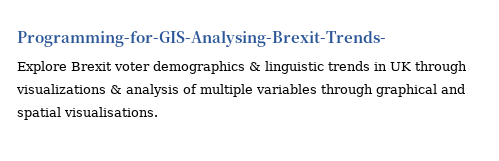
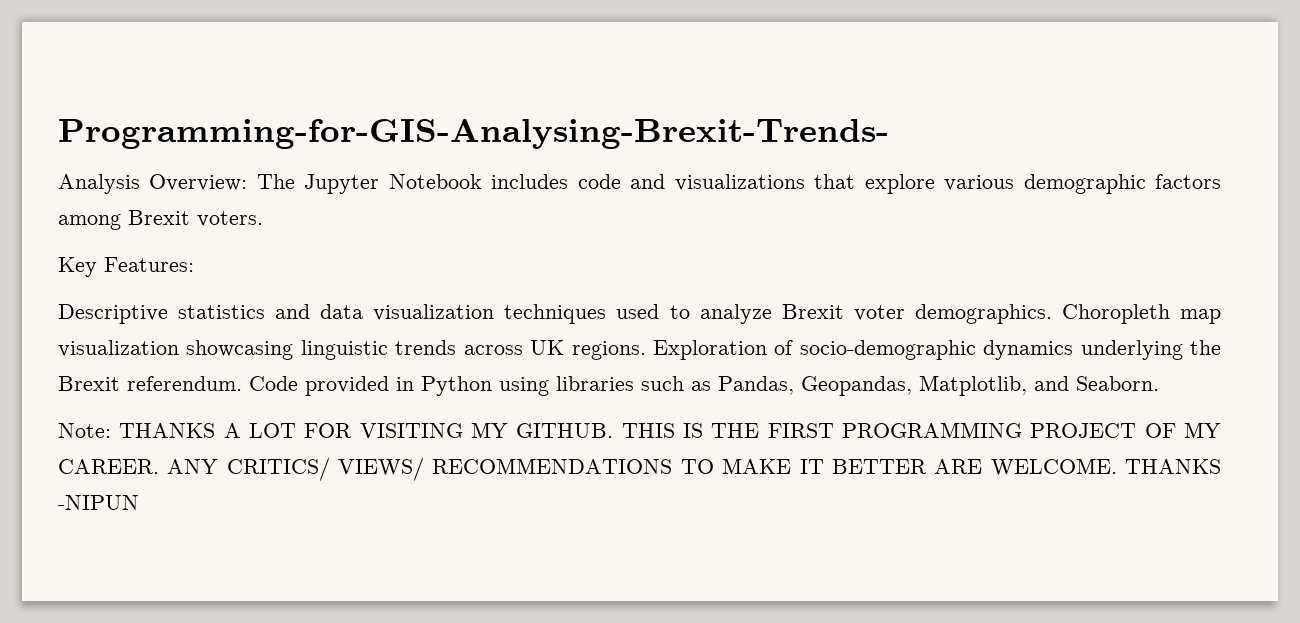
- Explore Brexit voter demographics & linguistic trends in UK through visualizations & analysis of multiple variables through graphical and spatial visualisations.
+ Analysis Overview: The Jupyter Notebook includes code and visualizations that explore various demographic factors among Brexit voters.
+ Key Features:
+ Descriptive statistics and data visualization techniques used to analyze Brexit voter demographics. Choropleth map visualization showcasing linguistic trends across UK regions. Exploration of socio-demographic dynamics underlying the Brexit referendum. Code provided in Python using libraries such as Pandas, Geopandas, Matplotlib, and Seaborn.
+ Note: THANKS A LOT FOR VISITING MY GITHUB. THIS IS THE FIRST PROGRAMMING PROJECT OF MY CAREER. ANY CRITICS/ VIEWS/ RECOMMENDATIONS TO MAKE IT BETTER ARE WELCOME. THANKS -NIPUN

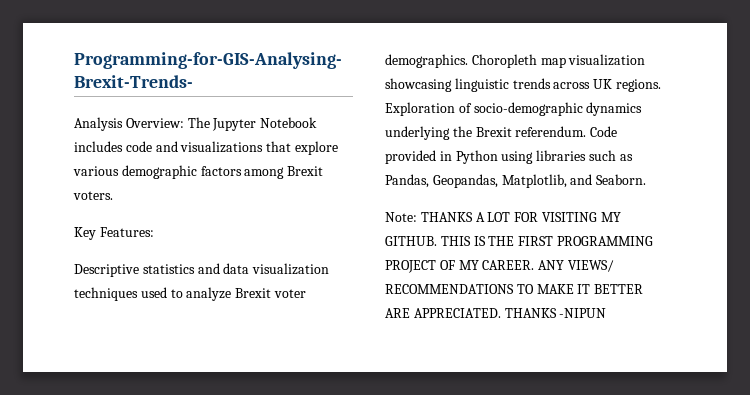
- ANY CRITICS/ VIEWS/ RECOMMENDATIONS TO MAKE IT BETTER ARE WELCOME.
+ ANY VIEWS/ RECOMMENDATIONS TO MAKE IT BETTER ARE APPRECIATED.

